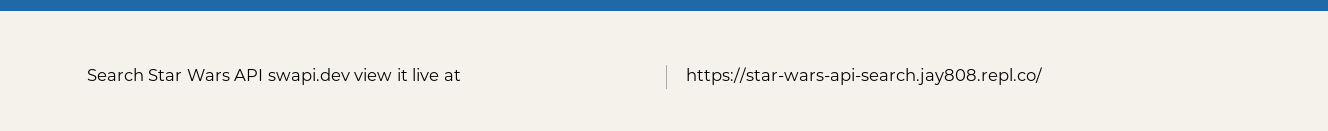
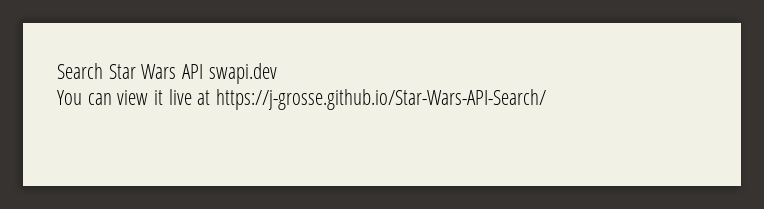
- Search Star Wars API swapi.dev view it live at https://star-wars-api-search.jay808.repl.co/
+ Search Star Wars API swapi.dev
+ You can view it live at https://j-grosse.github.io/Star-Wars-API-Search/

